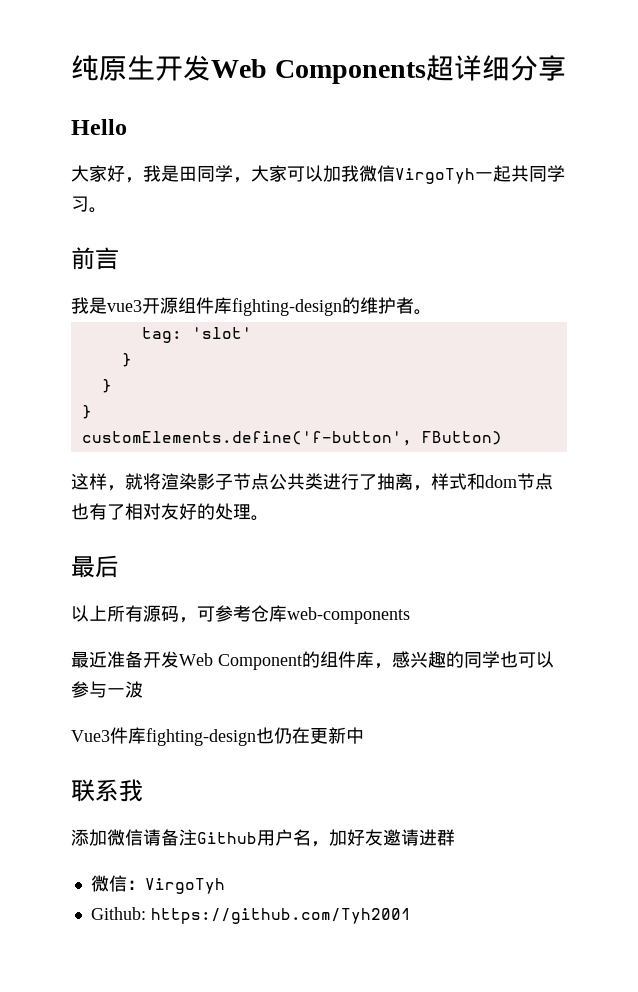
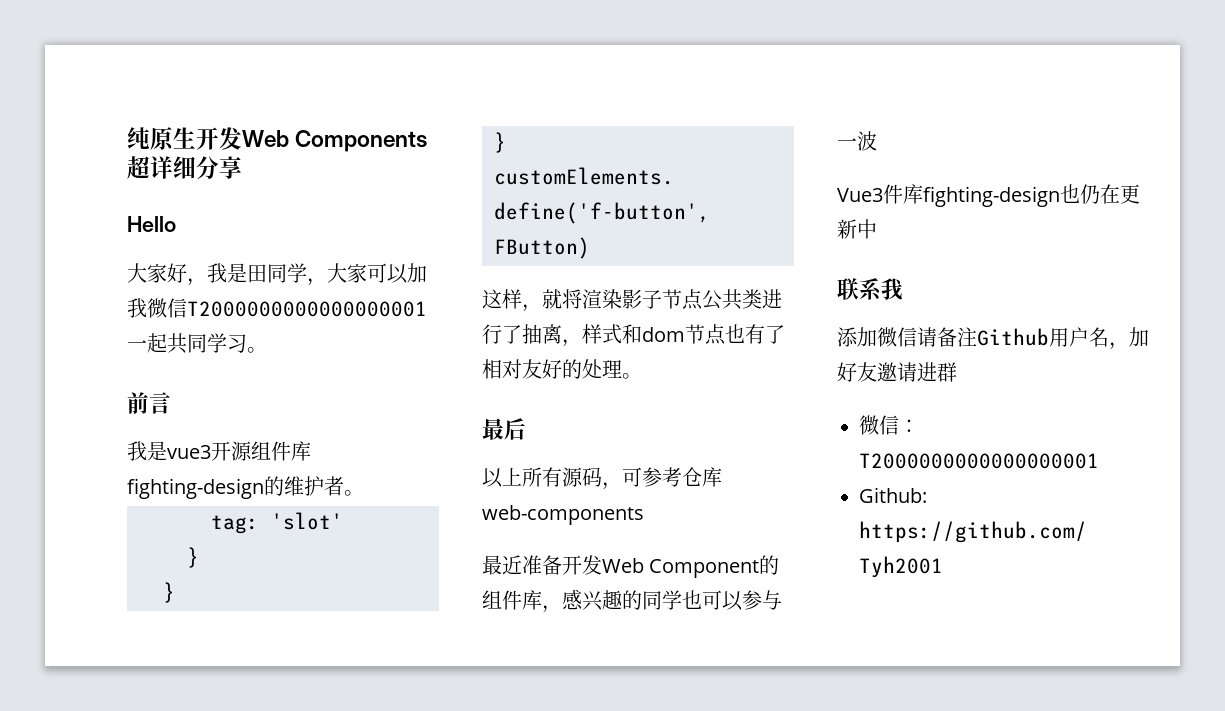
- 大家好，我是田同学，大家可以加我微信VirgoTyh一起共同学习。
+ 大家好，我是田同学，大家可以加我微信T2000000000000000001一起共同学习。
- 微信：VirgoTyh
+ 微信：T2000000000000000001

